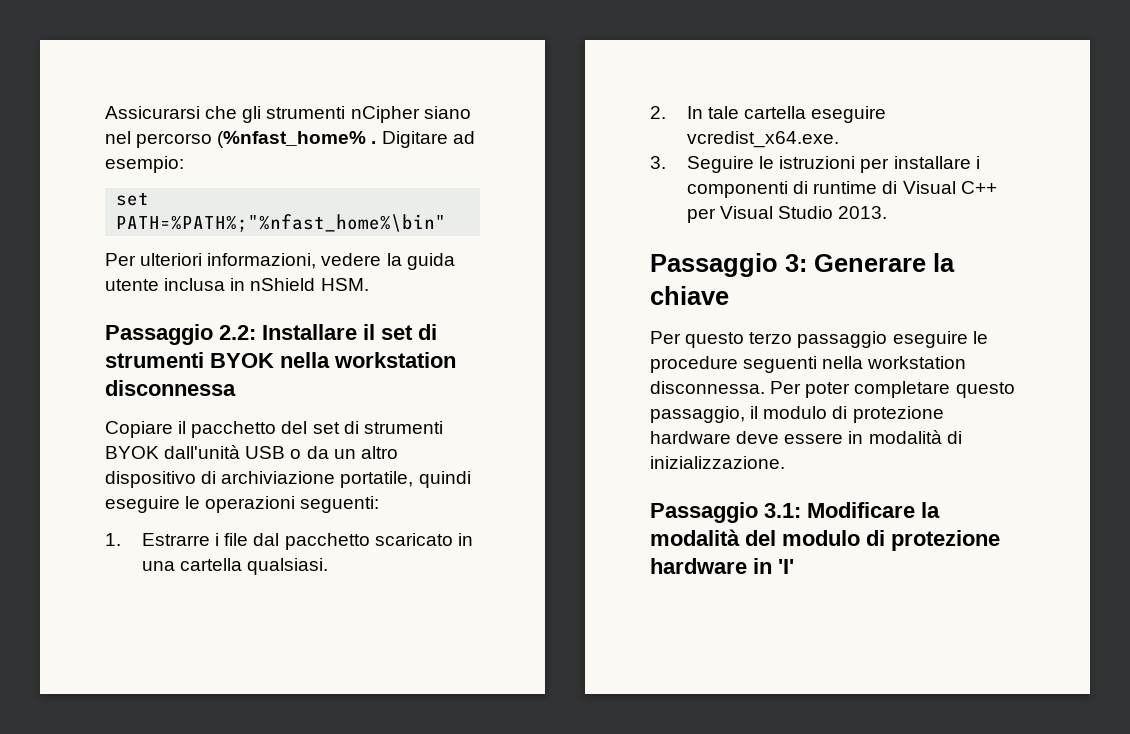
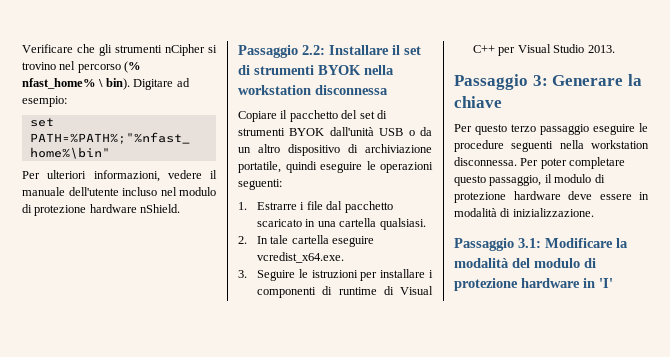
- Assicurarsi che gli strumenti nCipher siano nel percorso (%nfast_home% .
+ Verificare che gli strumenti nCipher si trovino nel percorso (% nfast_home% \ bin).
- Per ulteriori informazioni, vedere la guida utente inclusa in nShield HSM.
+ Per ulteriori informazioni, vedere il manuale dell'utente incluso nel modulo di protezione hardware nShield.

